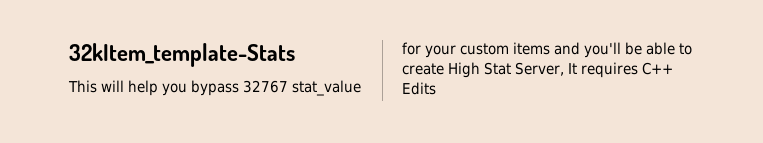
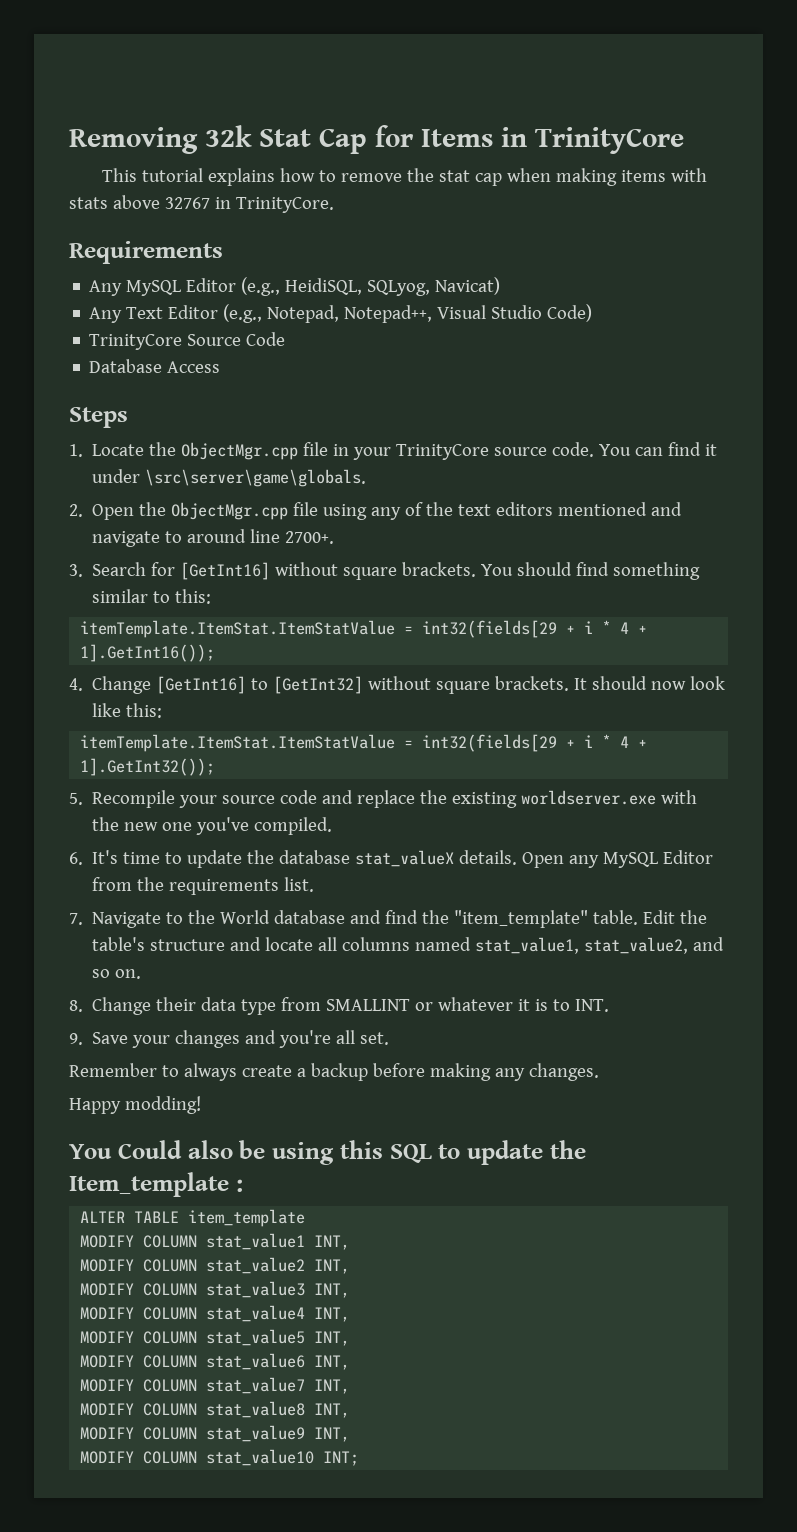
- 32kItem_template-Stats
- This will help you bypass 32767 stat_value for your custom items and you'll be able to create High Stat Server, It requires C++ Edits
+ Removing 32k Stat Cap for Items in TrinityCore
+ This tutorial explains how to remove the stat cap when making items with stats above 32767 in TrinityCore.
+ Requirements
+ Any MySQL Editor (e.g., HeidiSQL, SQLyog, Navicat)
+ Any Text Editor (e.g., Notepad, Notepad++, Visual Studio Code)
+ TrinityCore Source Code
+ Database Access
+ Steps
+ 1. Locate the ObjectMgr.cpp file in your TrinityCore source code. You can find it under \src\server\game\globals.
+ 2. Open the ObjectMgr.cpp file using any of the text editors mentioned and navigate to around line 2700+.
+ 3. Search for [GetInt16] without square brackets. You should find something similar to this:
+ itemTemplate.ItemStat.ItemStatValue = int32(fields[29 + i * 4 + 1].GetInt16());
+ 4. Change [GetInt16] to [GetInt32] without square brackets. It should now look like this:
+ itemTemplate.ItemStat.ItemStatValue = int32(fields[29 + i * 4 + 1].GetInt32());
+ 5. Recompile your source code and replace the existing worldserver.exe with the new one you've compiled.
+ 6. It's time to update the database stat_valueX details. Open any MySQL Editor from the requirements list.
+ 7. Navigate to the World database and find the "item_template" table. Edit the table's structure and locate all columns named stat_value1, stat_value2, and so on.
+ 8. Change their data type from SMALLINT or whatever it is to INT.
+ 9. Save your changes and you're all set.
+ Remember to always create a backup before making any changes.
+ Happy modding!
+ You Could also be using this SQL to update the Item_template :
+ ALTER TABLE item_template
+ MODIFY COLUMN stat_value1 INT,
+ MODIFY COLUMN stat_value2 INT,
+ MODIFY COLUMN stat_value3 INT,
+ MODIFY COLUMN stat_value4 INT,
+ MODIFY COLUMN stat_value5 INT,
+ MODIFY COLUMN stat_value6 INT,
+ MODIFY COLUMN stat_value7 INT,
+ MODIFY COLUMN stat_value8 INT,
+ MODIFY COLUMN stat_value9 INT,
+ MODIFY COLUMN stat_value10 INT;

